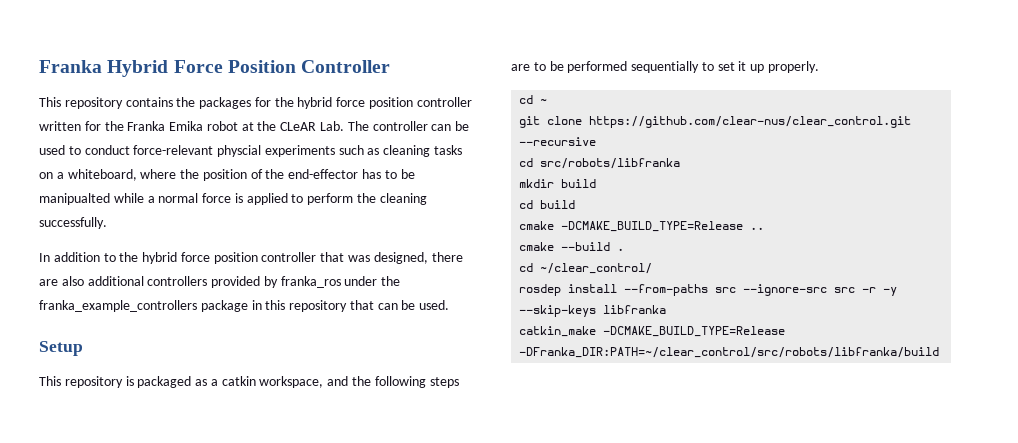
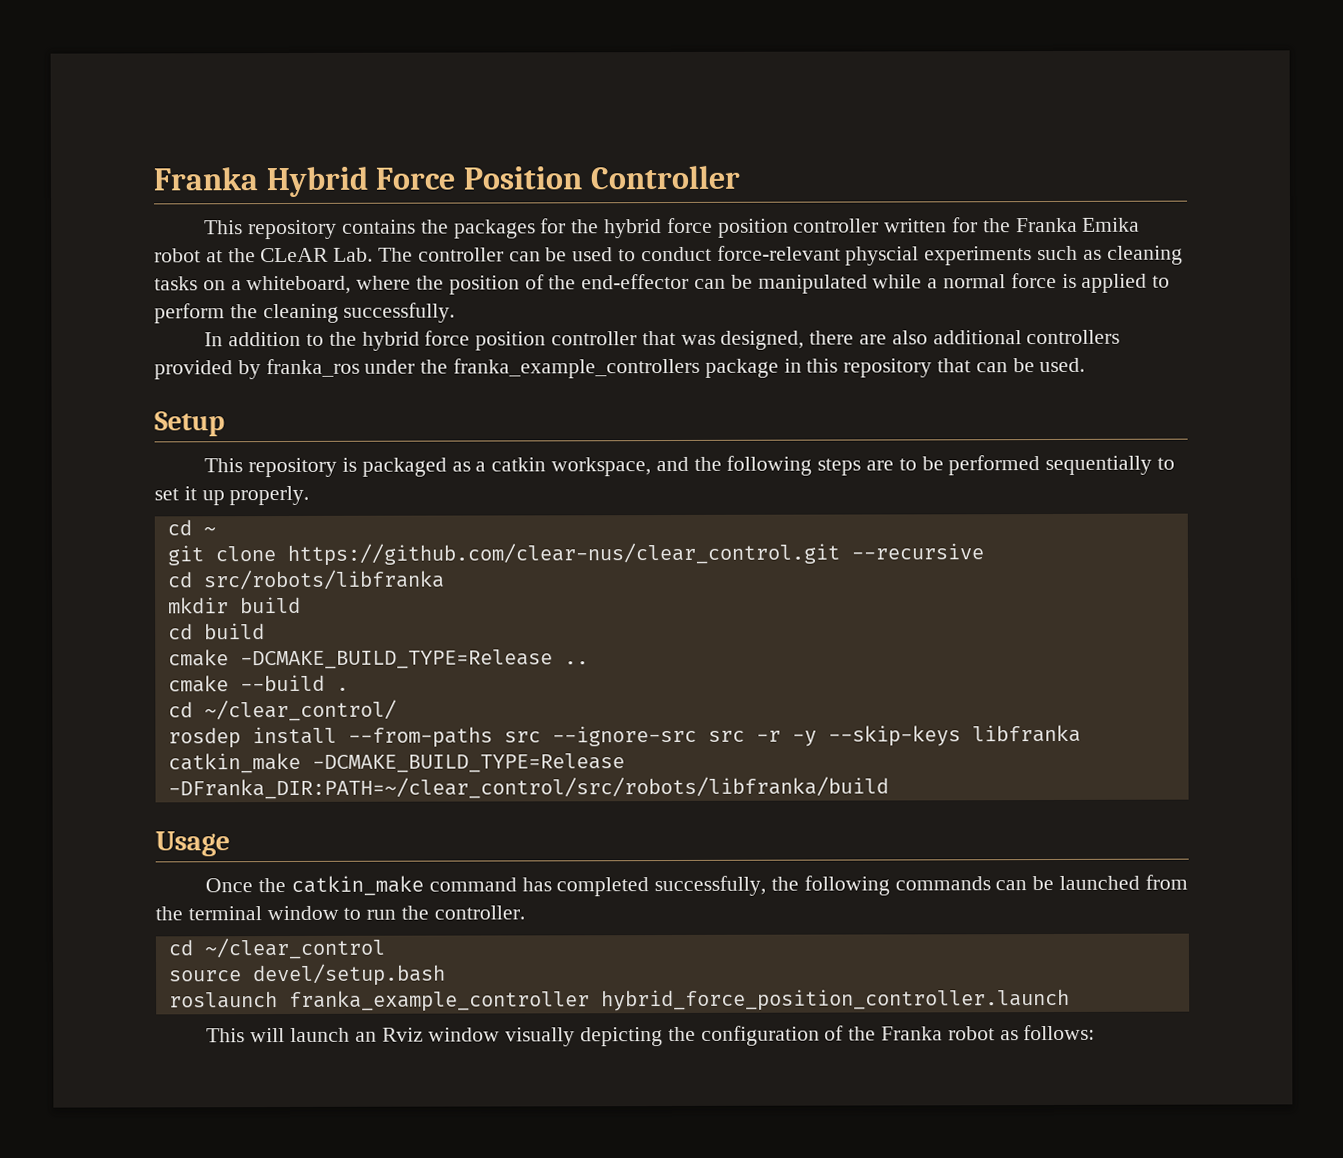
- This repository contains the packages for the hybrid force position controller written for the Franka Emika robot at the CLeAR Lab. The controller can be used to conduct force-relevant physcial experiments such as cleaning tasks on a whiteboard, where the position of the end-effector has to be manipualted while a normal force is applied to perform the cleaning successfully.
+ This repository contains the packages for the hybrid force position controller written for the Franka Emika robot at the CLeAR Lab. The controller can be used to conduct force-relevant physcial experiments such as cleaning tasks on a whiteboard, where the position of the end-effector can be manipulated while a normal force is applied to perform the cleaning successfully.
+ Usage
+ Once the catkin_make command has completed successfully, the following commands can be launched from the terminal window to run the controller.
+ cd ~/clear_control
+ source devel/setup.bash
+ roslaunch franka_example_controller hybrid_force_position_controller.launch
+ This will launch an Rviz window visually depicting the configuration of the Franka robot as follows:

